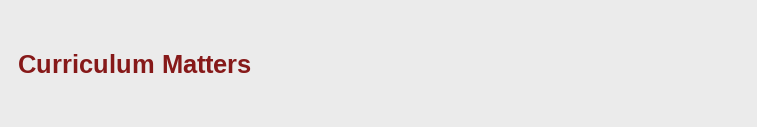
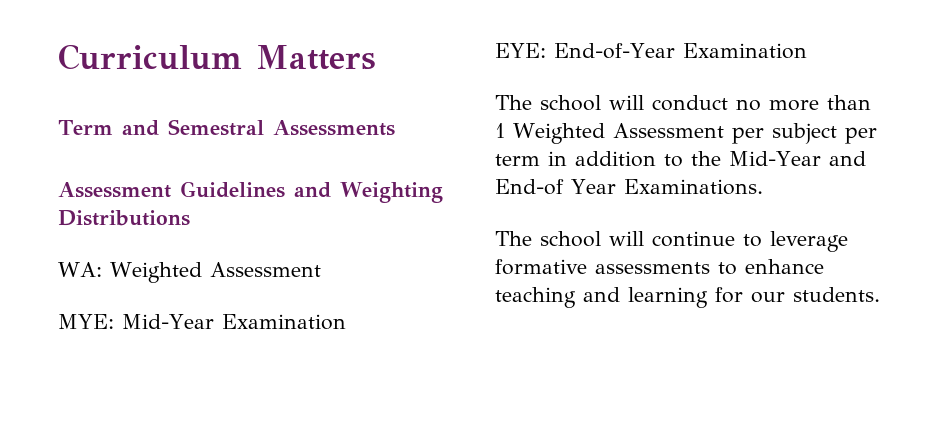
+ Term and Semestral Assessments
+ Assessment Guidelines and Weighting Distributions
+ WA: Weighted Assessment
+ MYE: Mid-Year Examination
+ EYE: End-of-Year Examination
+ The school will conduct no more than 1 Weighted Assessment per subject per term in addition to the Mid-Year and End-of Year Examinations.
+ The school will continue to leverage formative assessments to enhance teaching and learning for our students.

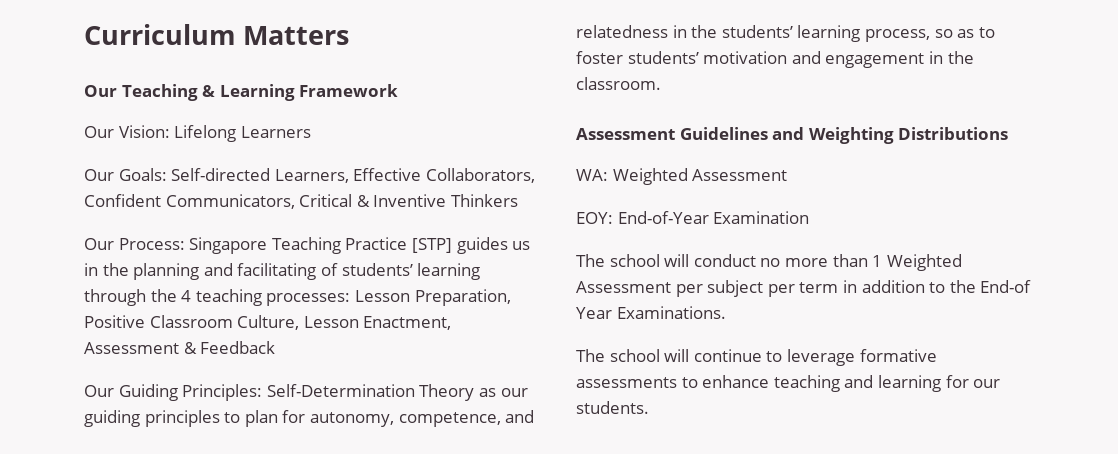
- Term and Semestral Assessments
+ Our Teaching & Learning Framework
+ Our Vision: Lifelong Learners
+ Our Goals: Self-directed Learners, Effective Collaborators, Confident Communicators, Critical & Inventive Thinkers
+ Our Process: Singapore Teaching Practice [STP] guides us in the planning and facilitating of students’ learning through the 4 teaching processes: Lesson Preparation, Positive Classroom Culture, Lesson Enactment, Assessment & Feedback
+ Our Guiding Principles: Self-Determination Theory as our guiding principles to plan for autonomy, competence, and relatedness in the students’ learning process, so as to foster students’ motivation and engagement in the classroom.
- MYE: Mid-Year Examination
- EYE: End-of-Year Examination
+ EOY: End-of-Year Examination
- The school will conduct no more than 1 Weighted Assessment per subject per term in addition to the Mid-Year and End-of Year Examinations.
+ The school will conduct no more than 1 Weighted Assessment per subject per term in addition to the End-of Year Examinations.

